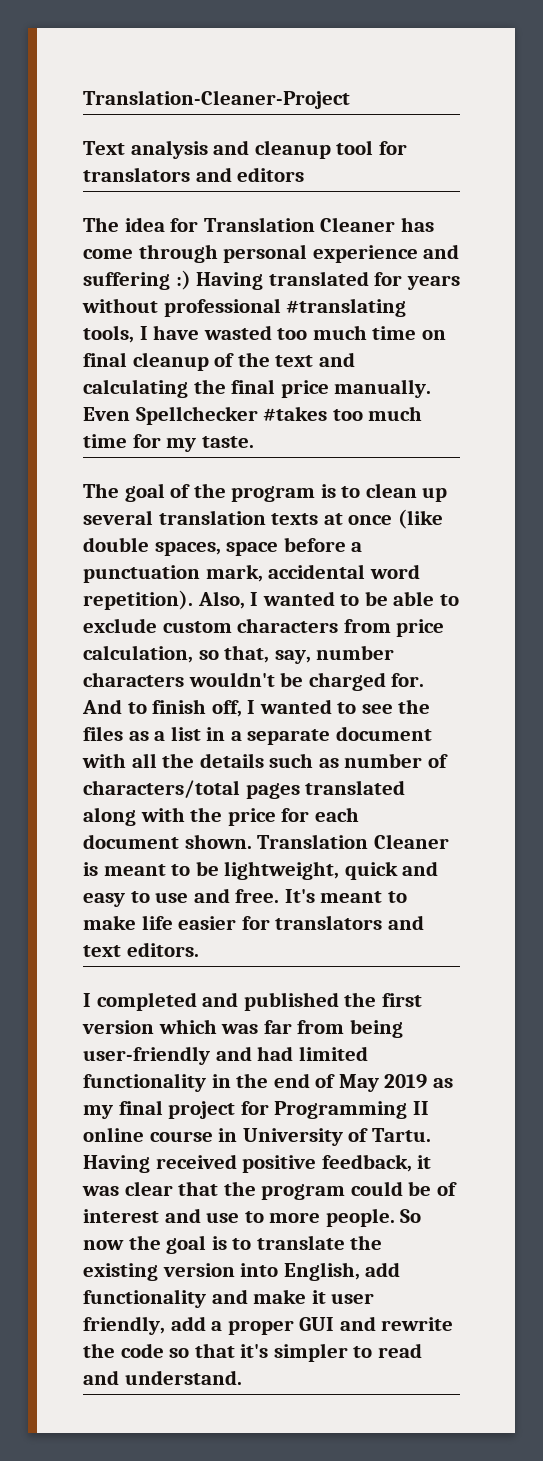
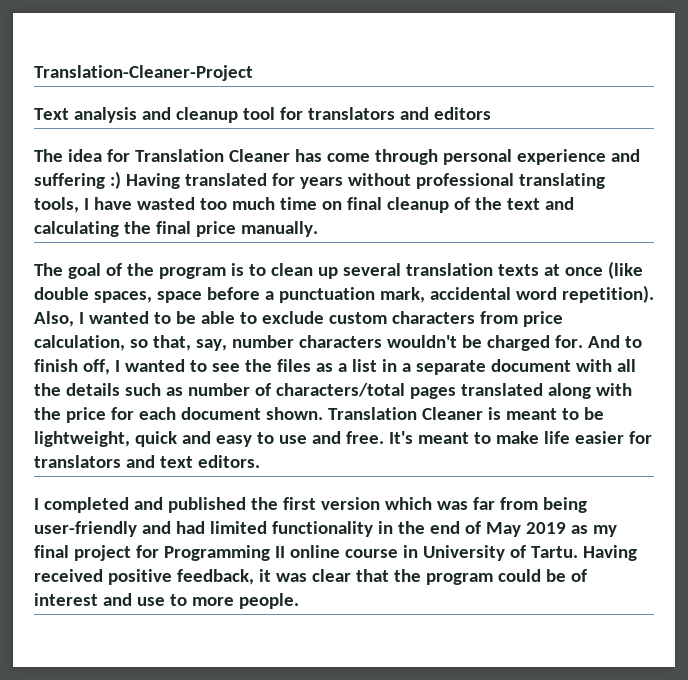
- The idea for Translation Cleaner has come through personal experience and suffering :) Having translated for years without professional #translating tools, I have wasted too much time on final cleanup of the text and calculating the final price manually. Even Spellchecker #takes too much time for my taste.
+ The idea for Translation Cleaner has come through personal experience and suffering :) Having translated for years without professional translating tools, I have wasted too much time on final cleanup of the text and calculating the final price manually.
- So now the goal is to translate the existing version into English, add functionality and make it user friendly, add a proper GUI and rewrite the code so that it's simpler to read and understand.

